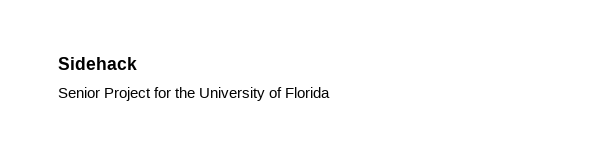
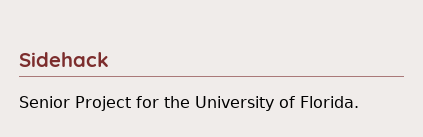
- Senior Project for the University of Florida
+ Senior Project for the University of Florida.

